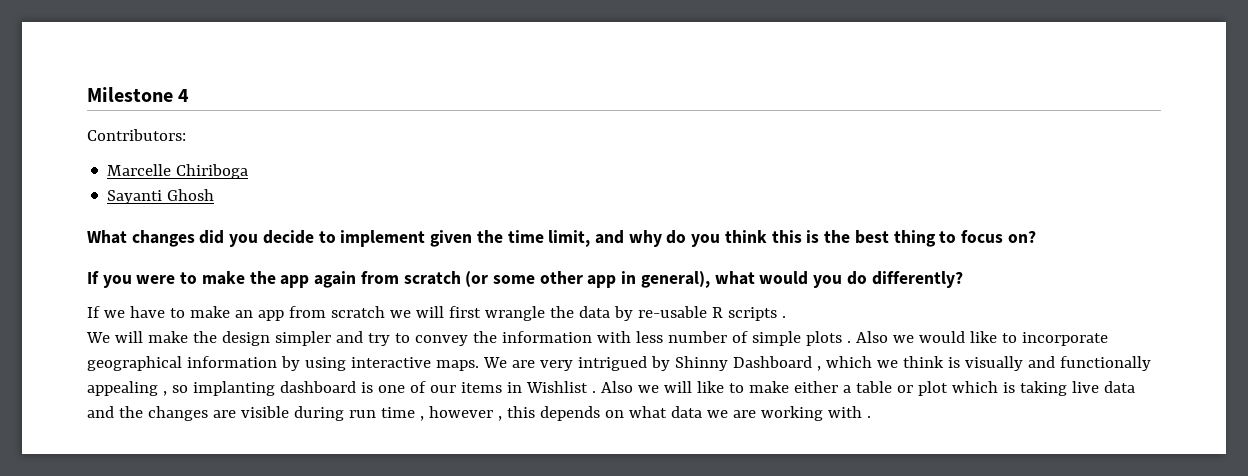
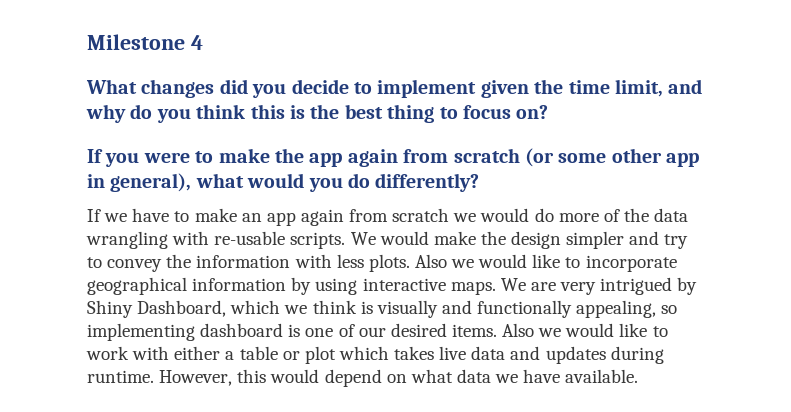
- Contributors:
- Marcelle Chiriboga
- Sayanti Ghosh
- If we have to make an app from scratch we will first wrangle the data by re-usable R scripts .
- We will make the design simpler and try to convey the information with less number of simple plots .
+ If we have to make an app again from scratch we would do more of the data wrangling with re-usable scripts. We would make the design simpler and try to convey the information with less plots.
- We are very intrigued by Shinny Dashboard , which we think is visually and functionally appealing , so implanting dashboard is one of our items in Wishlist . Also we will like to make either a table or plot which is taking live data and the changes are visible during run time , however , this depends on what data we are working with .
+ We are very intrigued by Shiny Dashboard, which we think is visually and functionally appealing, so implementing dashboard is one of our desired items. Also we would like to work with either a table or plot which takes live data and updates during runtime. However, this would depend on what data we have available.

